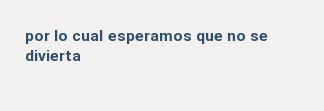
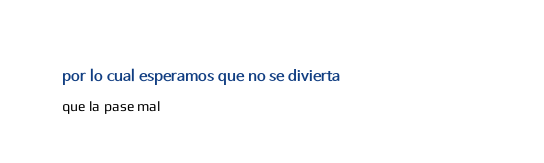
+ que la pase mal

